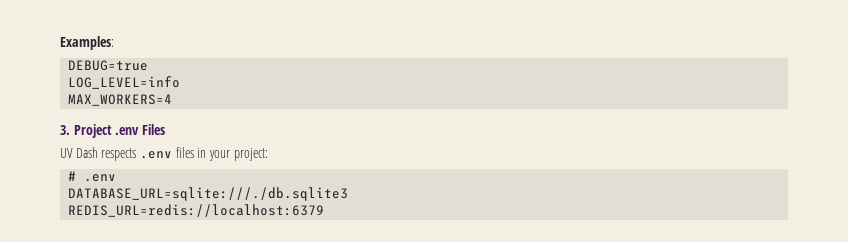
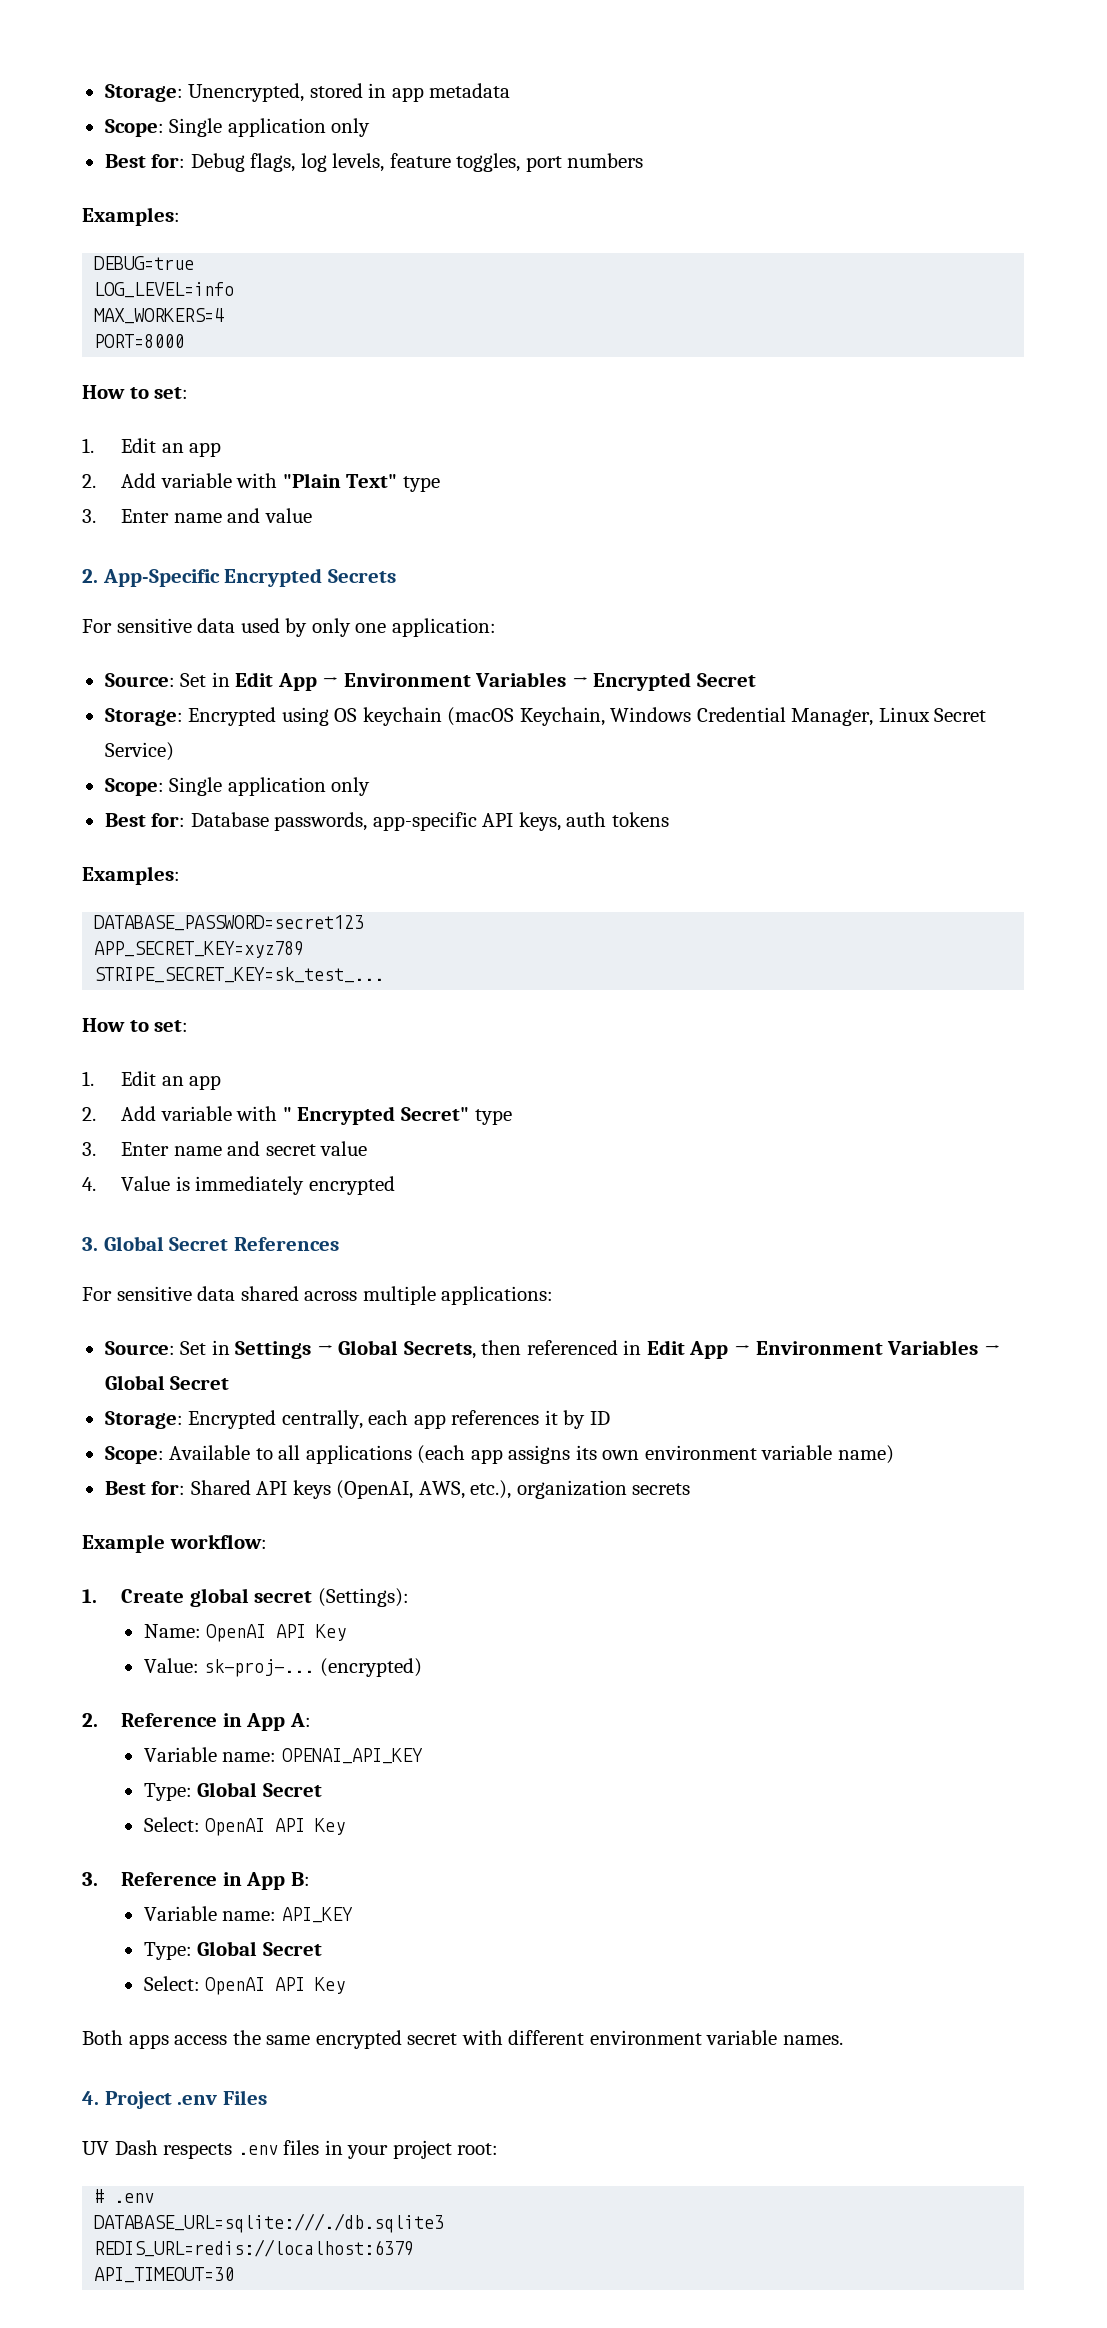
+ Storage: Unencrypted, stored in app metadata
+ Scope: Single application only
+ Best for: Debug flags, log levels, feature toggles, port numbers
  Examples:
  DEBUG=true
  LOG_LEVEL=info
  MAX_WORKERS=4
- 3. Project .env Files
+ PORT=8000
+ How to set:
+ 1. Edit an app
+ 2. Add variable with "Plain Text" type
+ 3. Enter name and value
+ 2. App-Specific Encrypted Secrets
+ For sensitive data used by only one application:
+ Source: Set in Edit App → Environment Variables → Encrypted Secret
+ Storage: Encrypted using OS keychain (macOS Keychain, Windows Credential Manager, Linux Secret Service)
+ Scope: Single application only
+ Best for: Database passwords, app-specific API keys, auth tokens
+ Examples:
+ DATABASE_PASSWORD=secret123
+ APP_SECRET_KEY=xyz789
+ STRIPE_SECRET_KEY=sk_test_...
+ How to set:
+ 1. Edit an app
+ 2. Add variable with " Encrypted Secret" type
+ 3. Enter name and secret value
+ 4. Value is immediately encrypted
+ 3. Global Secret References
+ For sensitive data shared across multiple applications:
+ Source: Set in Settings → Global Secrets, then referenced in Edit App → Environment Variables → Global Secret
+ Storage: Encrypted centrally, each app references it by ID
+ Scope: Available to all applications (each app assigns its own environment variable name)
+ Best for: Shared API keys (OpenAI, AWS, etc.), organization secrets
+ Example workflow:
+ 1. Create global secret (Settings):
+ Name: OpenAI API Key
+ Value: sk-proj-... (encrypted)
+ 2. Reference in App A:
+ Variable name: OPENAI_API_KEY
+ Type: Global Secret
+ Select: OpenAI API Key
+ 3. Reference in App B:
+ Variable name: API_KEY
+ Type: Global Secret
+ Select: OpenAI API Key
+ Both apps access the same encrypted secret with different environment variable names.
+ 4. Project .env Files
- UV Dash respects .env files in your project:
+ UV Dash respects .env files in your project root:
+ API_TIMEOUT=30

